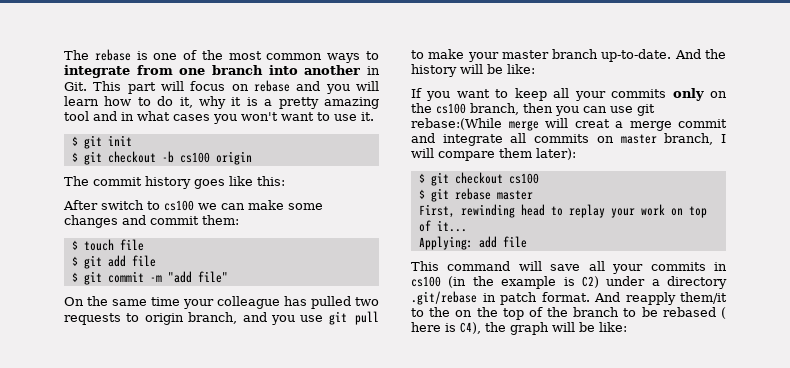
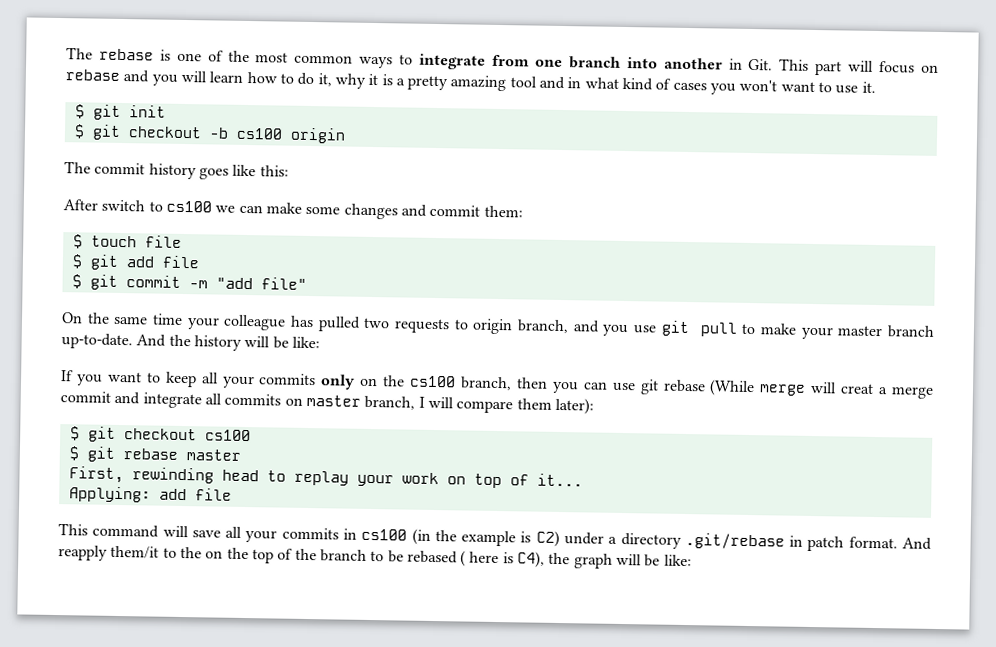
- The rebase is one of the most common ways to integrate from one branch into another in Git. This part will focus on rebase and you will learn how to do it, why it is a pretty amazing tool and in what cases you won't want to use it.
+ The rebase is one of the most common ways to integrate from one branch into another in Git. This part will focus on rebase and you will learn how to do it, why it is a pretty amazing tool and in what kind of cases you won't want to use it.
- If you want to keep all your commits only on the cs100 branch, then you can use git rebase:(While merge will creat a merge commit and integrate all commits on master branch, I will compare them later):
+ If you want to keep all your commits only on the cs100 branch, then you can use git rebase (While merge will creat a merge commit and integrate all commits on master branch, I will compare them later):

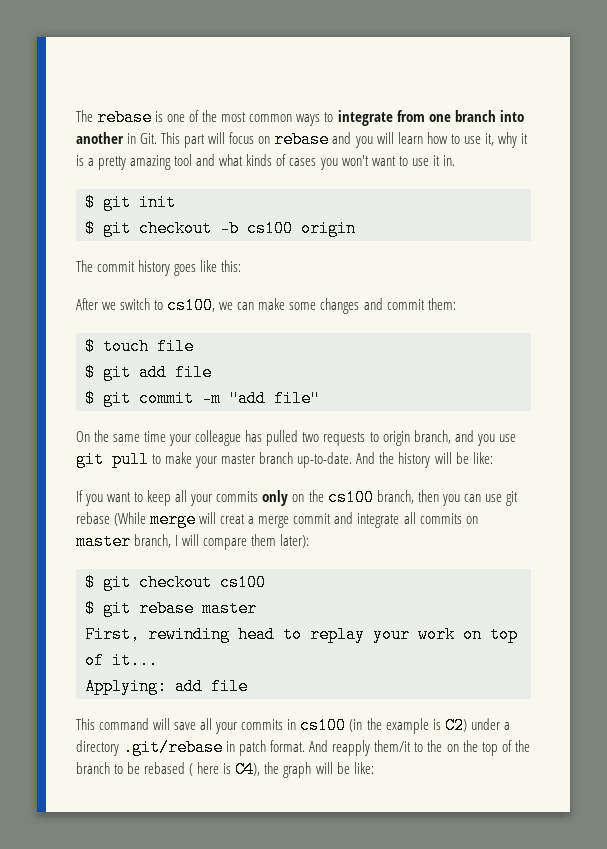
- The rebase is one of the most common ways to integrate from one branch into another in Git. This part will focus on rebase and you will learn how to do it, why it is a pretty amazing tool and in what kind of cases you won't want to use it.
+ The rebase is one of the most common ways to integrate from one branch into another in Git. This part will focus on rebase and you will learn how to use it, why it is a pretty amazing tool and what kinds of cases you won't want to use it in.
- After switch to cs100 we can make some changes and commit them:
+ After we switch to cs100, we can make some changes and commit them:

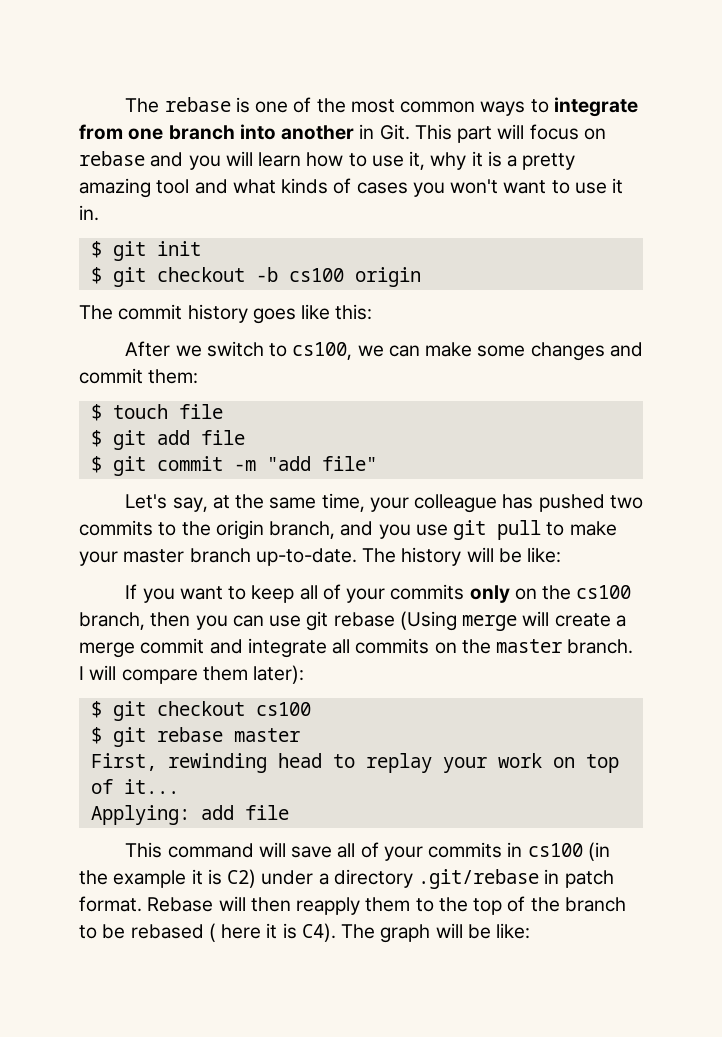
- On the same time your colleague has pulled two requests to origin branch, and you use git pull to make your master branch up-to-date.
+ Let's say, at the same time, your colleague has pushed two commits to the origin branch, and you use git pull to make your master branch up-to-date.
- And the history will be like:
+ The history will be like:
- If you want to keep all your commits only on the cs100 branch, then you can use git rebase (While merge will creat a merge commit and integrate all commits on master branch, I will compare them later):
+ If you want to keep all of your commits only on the cs100 branch, then you can use git rebase (Using merge will create a merge commit and integrate all commits on the master branch. I will compare them later):
- This command will save all your commits in cs100 (in the example is C2) under a directory .git/rebase in patch format.
+ This command will save all of your commits in cs100 (in the example it is C2) under a directory .git/rebase in patch format.
- And reapply them/it to the on the top of the branch to be rebased ( here is C4), the graph will be like:
+ Rebase will then reapply them to the top of the branch to be rebased ( here it is C4). The graph will be like:

